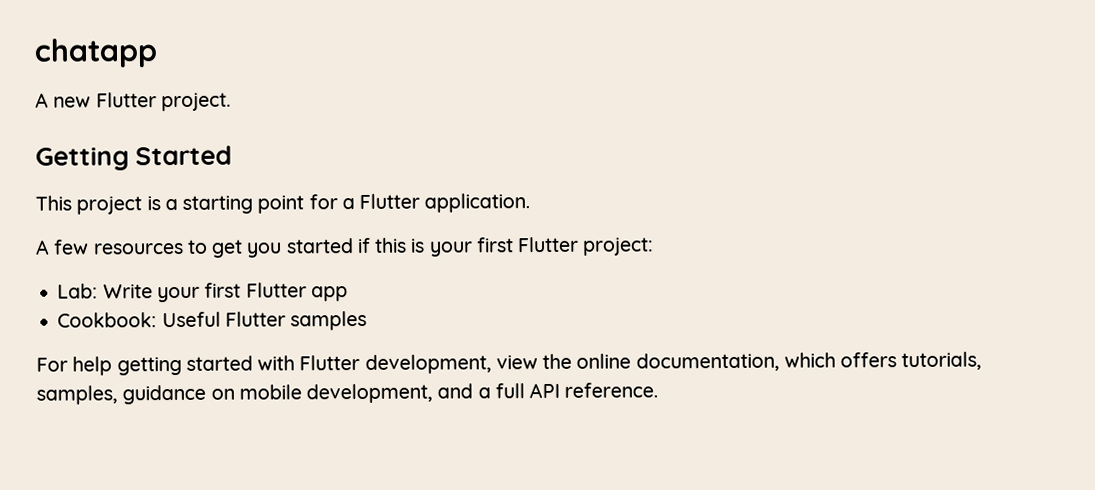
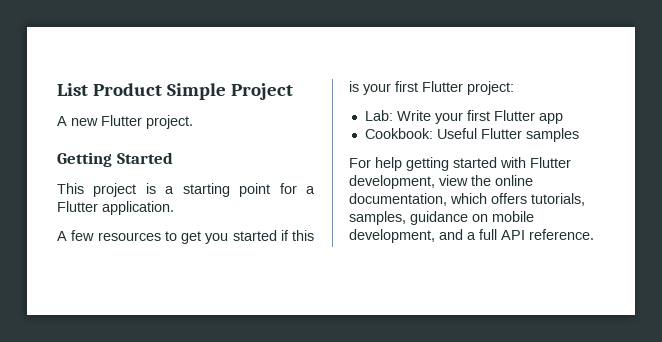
- chatapp
+ List Product Simple Project

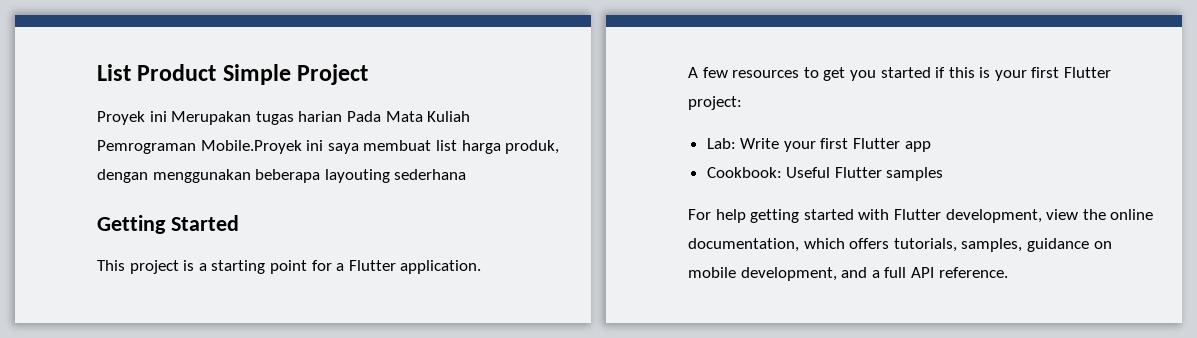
- A new Flutter project.
+ Proyek ini Merupakan tugas harian Pada Mata Kuliah Pemrograman Mobile.Proyek ini saya membuat list harga produk, dengan menggunakan beberapa layouting sederhana

